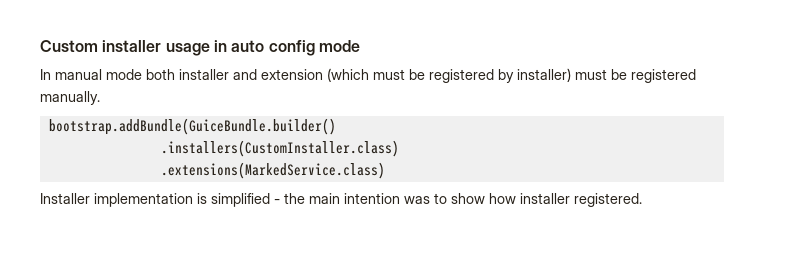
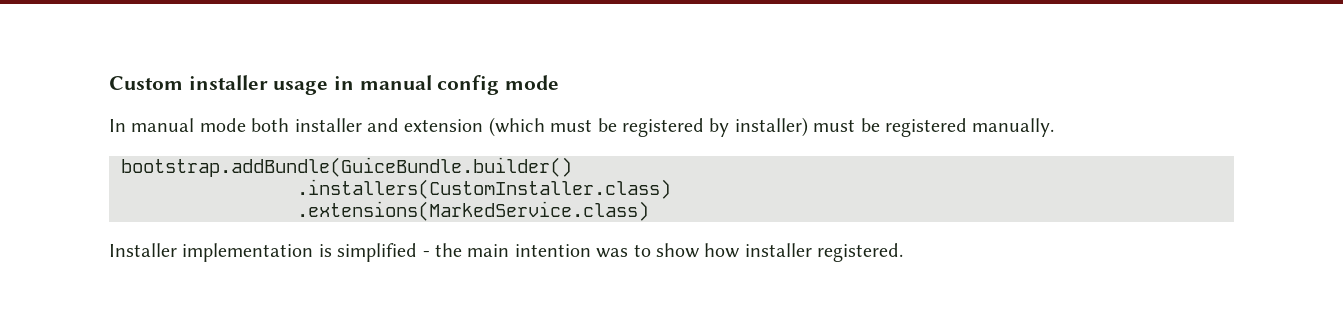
- Custom installer usage in auto config mode
+ Custom installer usage in manual config mode

